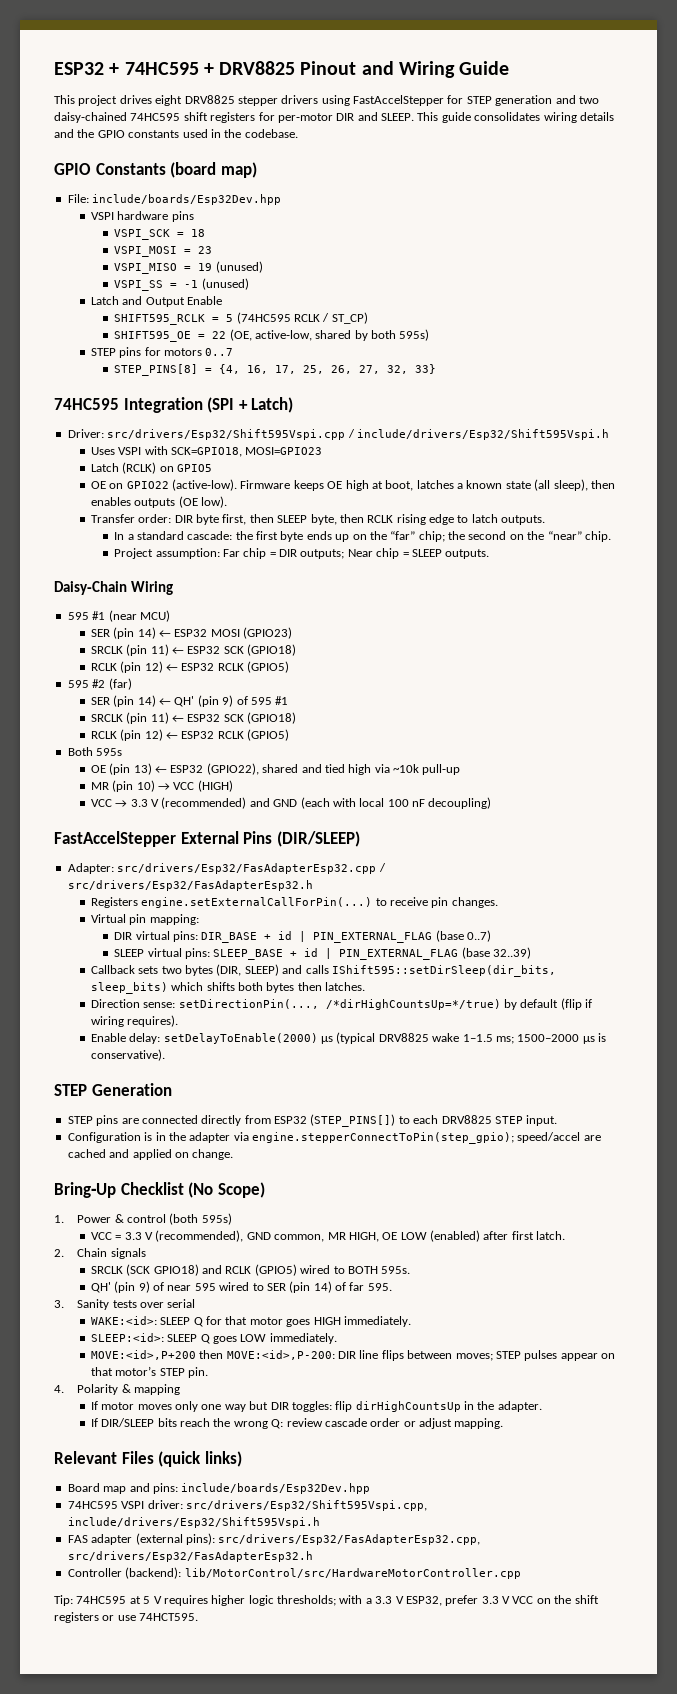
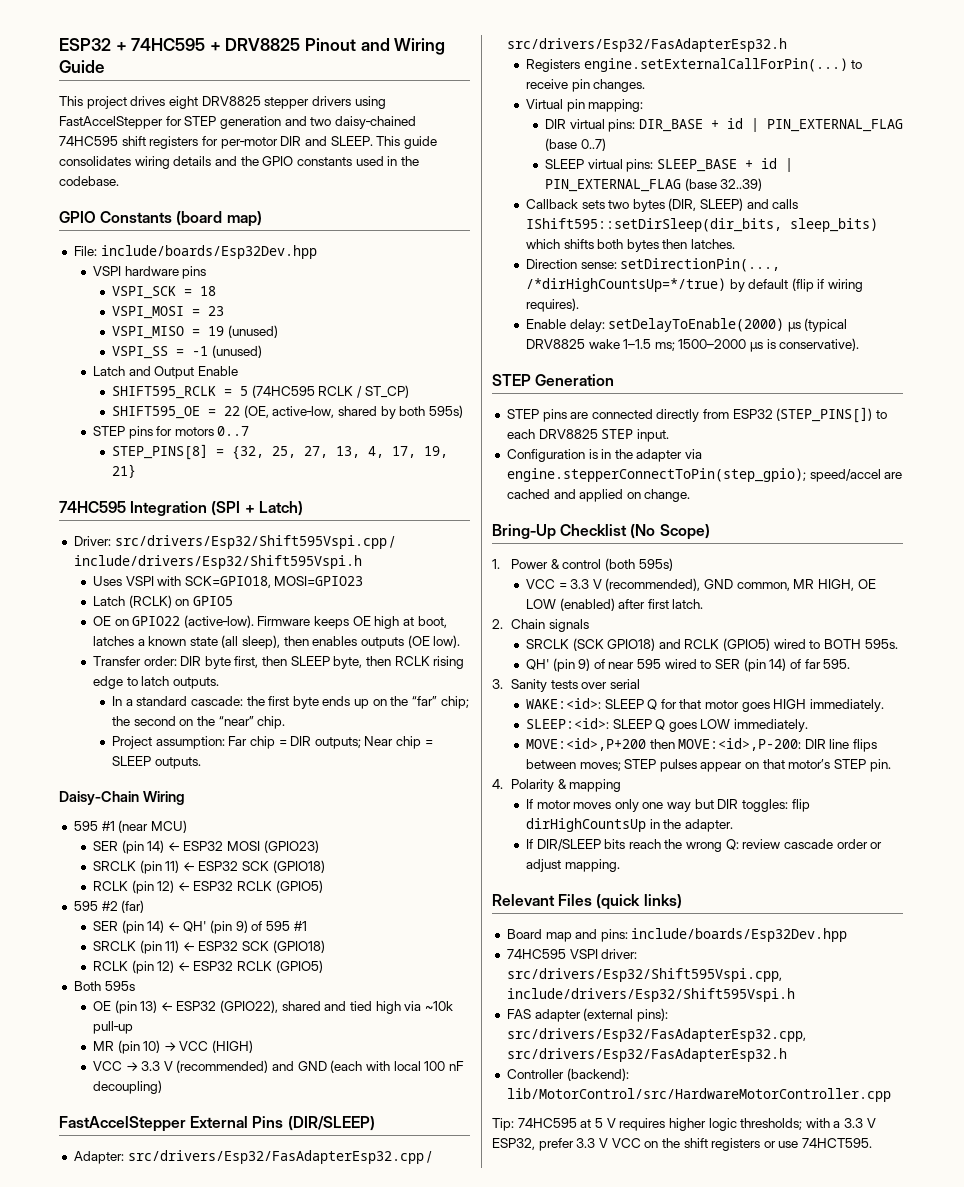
- STEP_PINS[8] = {4, 16, 17, 25, 26, 27, 32, 33}
+ STEP_PINS[8] = {32, 25, 27, 13, 4, 17, 19, 21}

